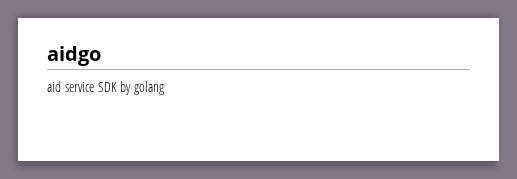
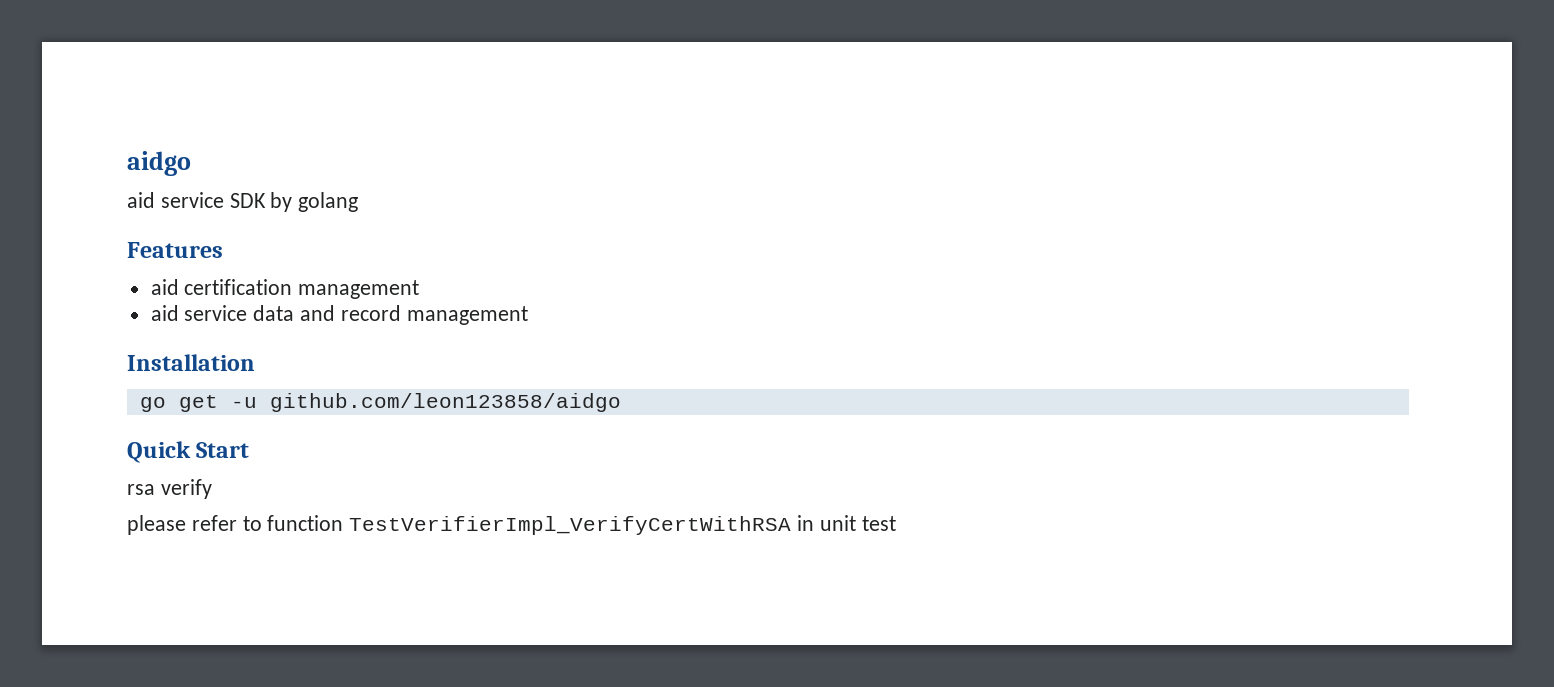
+ Features
+ aid certification management
+ aid service data and record management
+ Installation
+ go get -u github.com/leon123858/aidgo
+ Quick Start
+ rsa verify
+ please refer to function TestVerifierImpl_VerifyCertWithRSA in unit test

